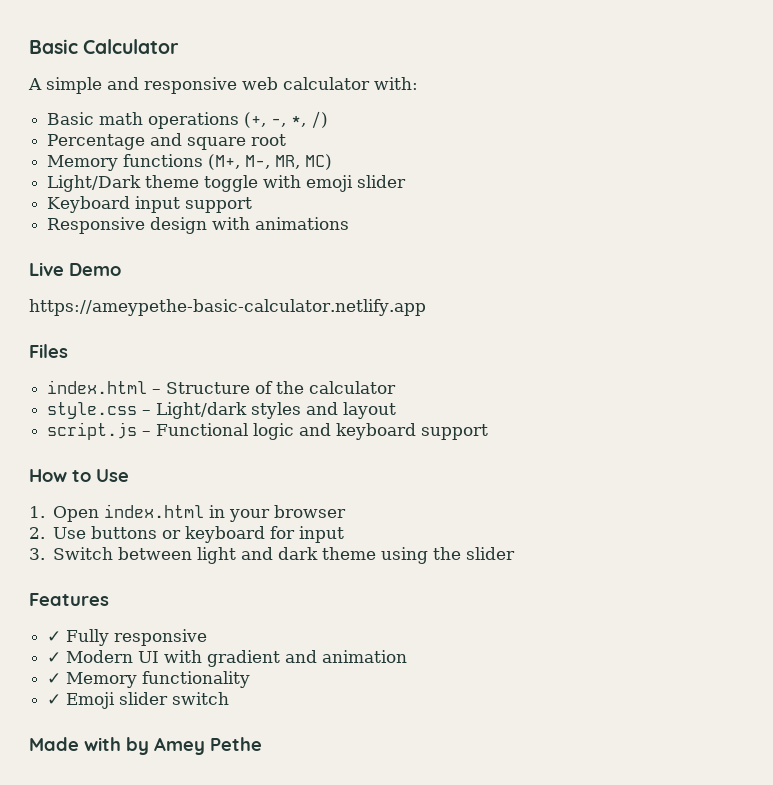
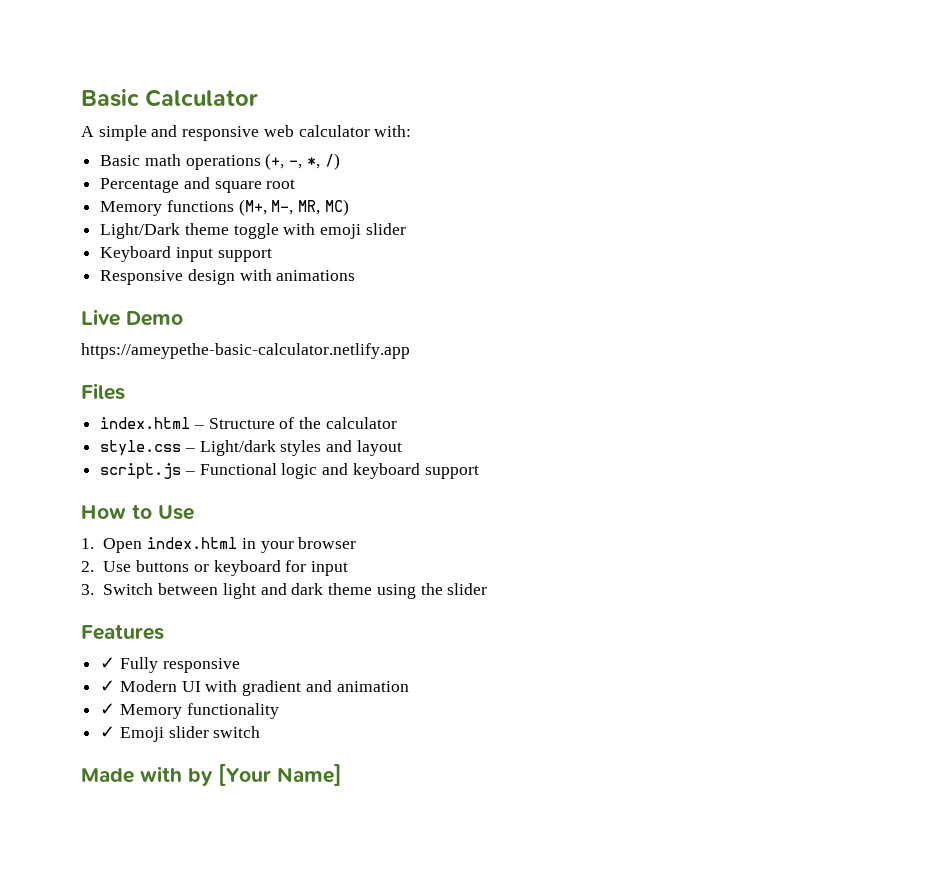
- Made with by Amey Pethe
+ Made with by [Your Name]

